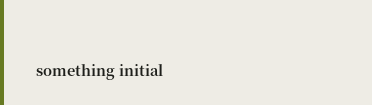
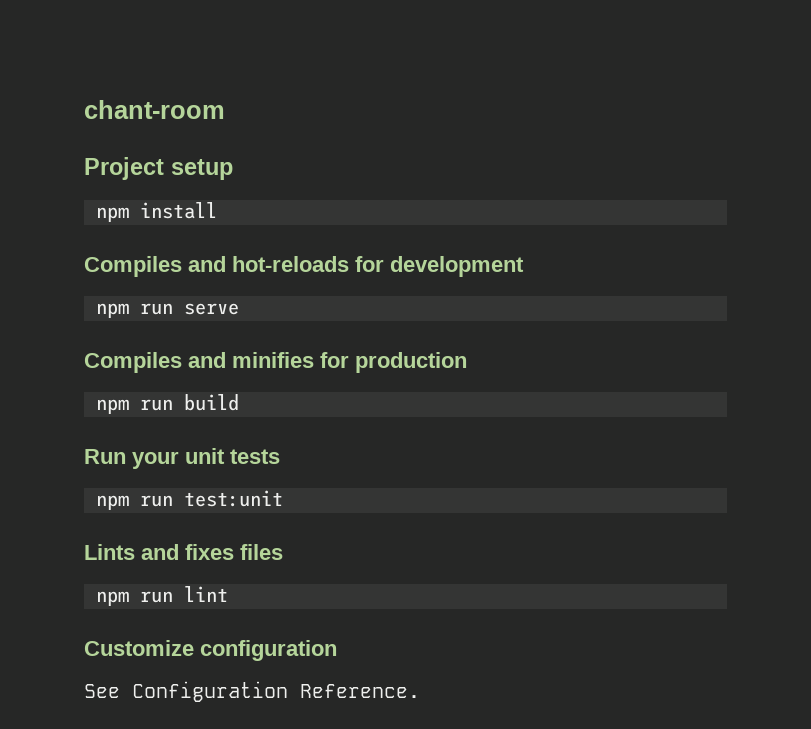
- something initial
+ chant-room
+ Project setup
+ npm install
+ Compiles and hot-reloads for development
+ npm run serve
+ Compiles and minifies for production
+ npm run build
+ Run your unit tests
+ npm run test:unit
+ Lints and fixes files
+ npm run lint
+ Customize configuration
+ See Configuration Reference.

